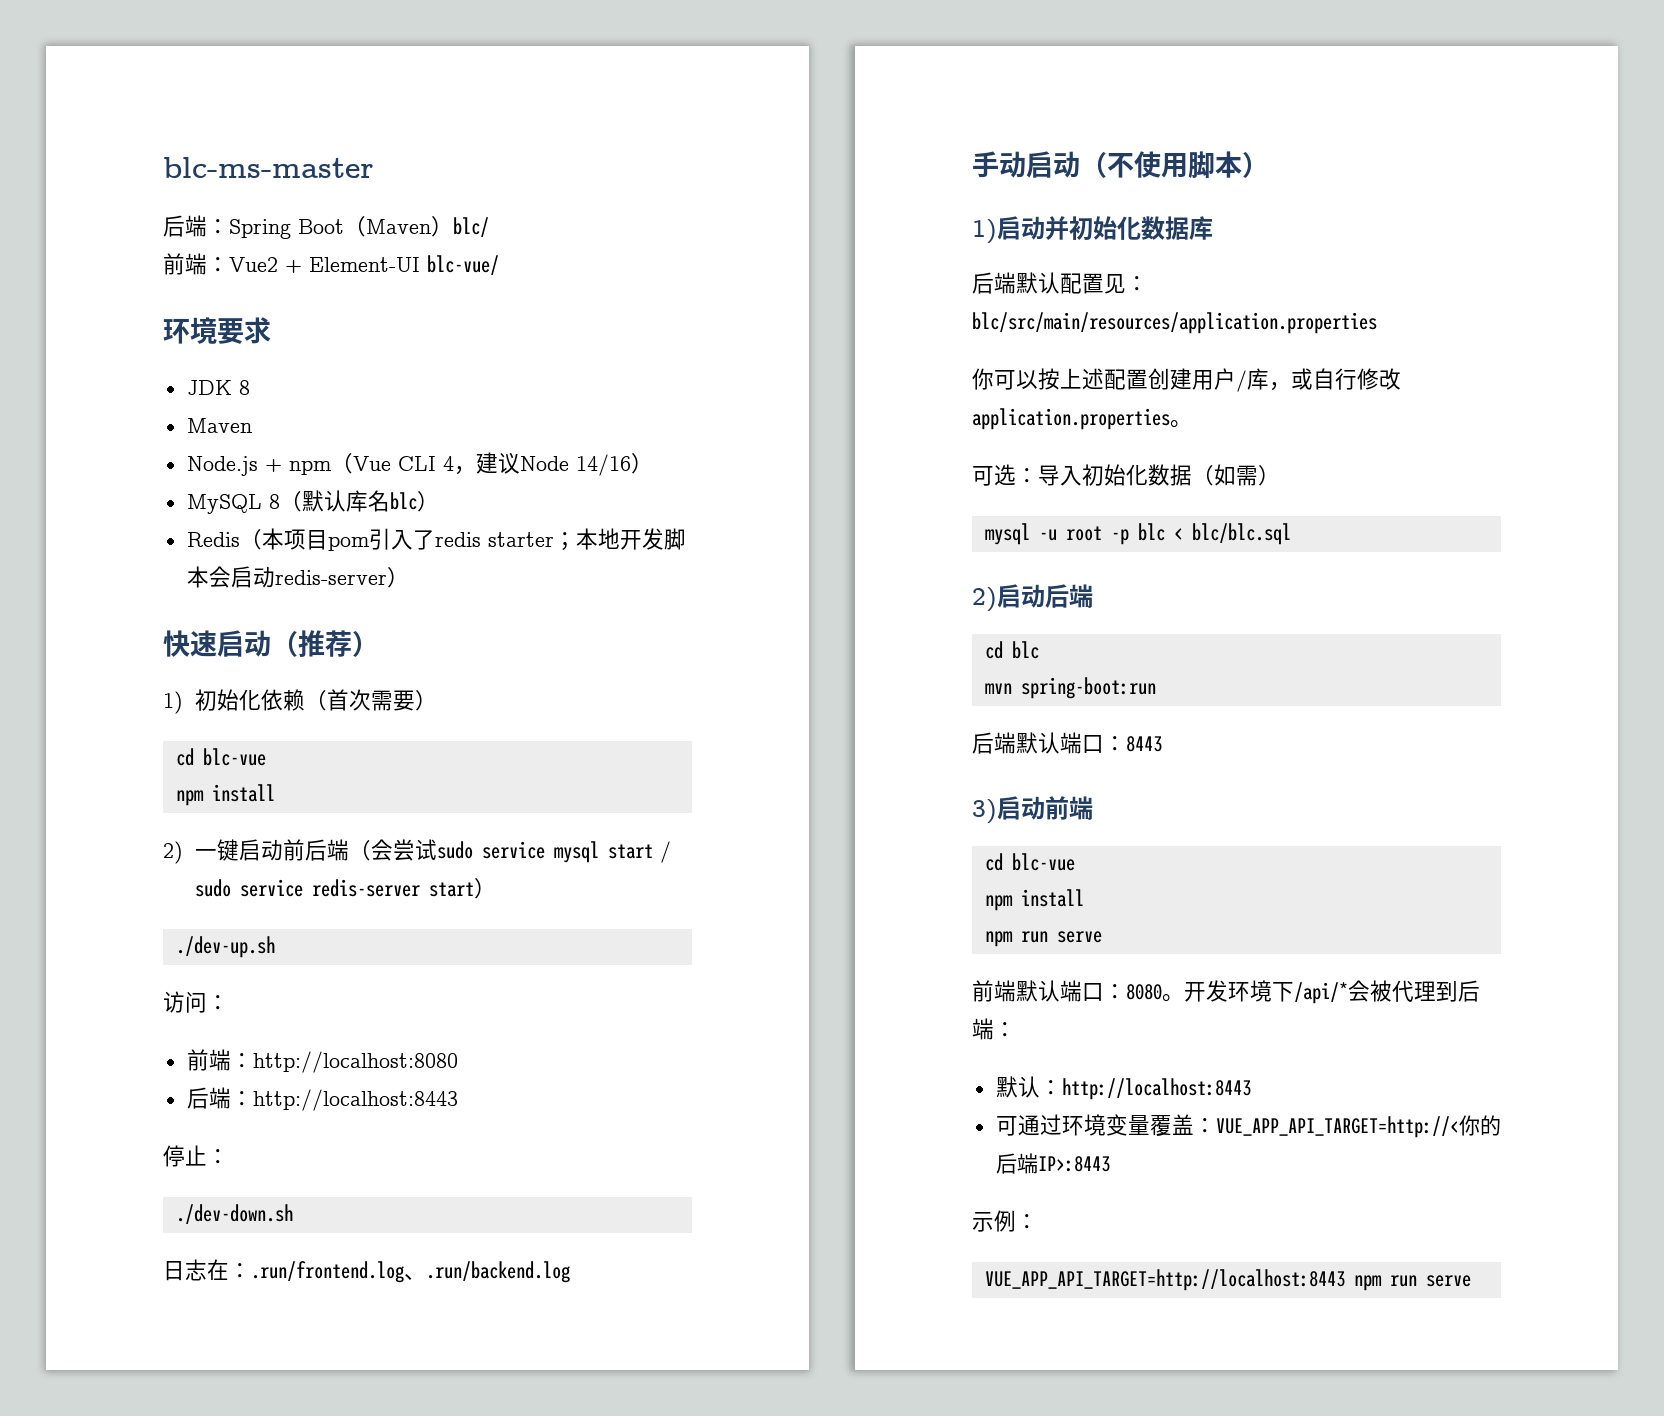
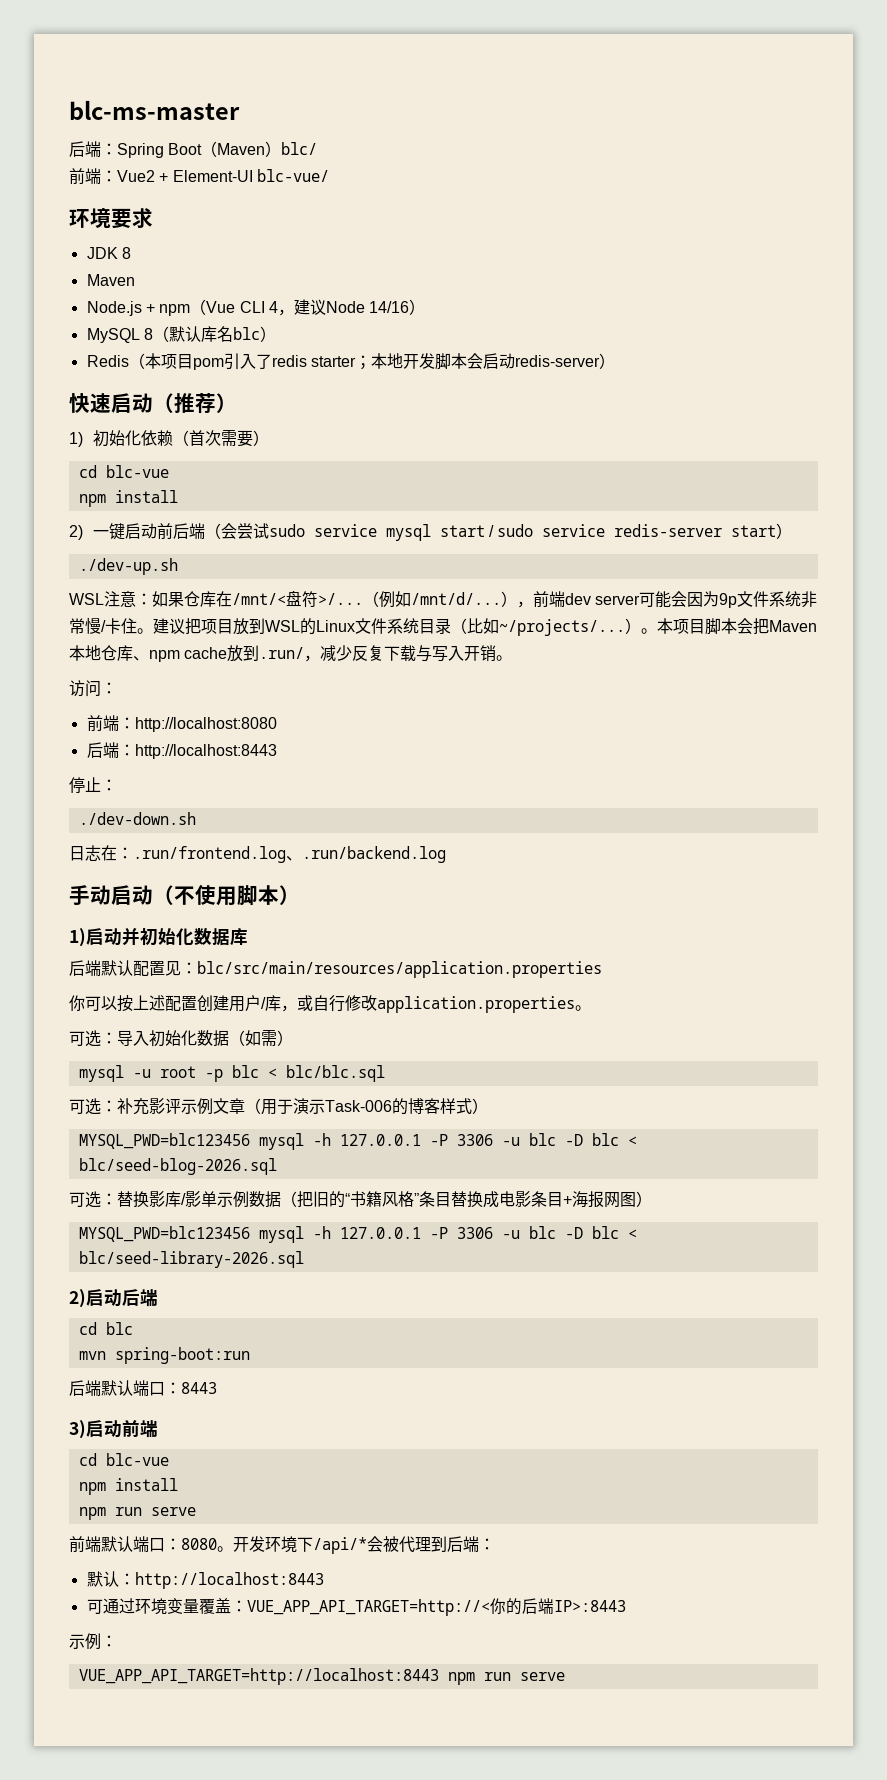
+ WSL注意：如果仓库在/mnt/<盘符>/...（例如/mnt/d/...），前端dev server可能会因为9p文件系统非常慢/卡住。建议把项目放到WSL的Linux文件系统目录（比如~/projects/...）。本项目脚本会把Maven本地仓库、npm cache放到.run/，减少反复下载与写入开销。
+ 可选：补充影评示例文章（用于演示Task-006的博客样式）
+ MYSQL_PWD=blc123456 mysql -h 127.0.0.1 -P 3306 -u blc -D blc < blc/seed-blog-2026.sql
+ 可选：替换影库/影单示例数据（把旧的“书籍风格”条目替换成电影条目+海报网图）
+ MYSQL_PWD=blc123456 mysql -h 127.0.0.1 -P 3306 -u blc -D blc < blc/seed-library-2026.sql

